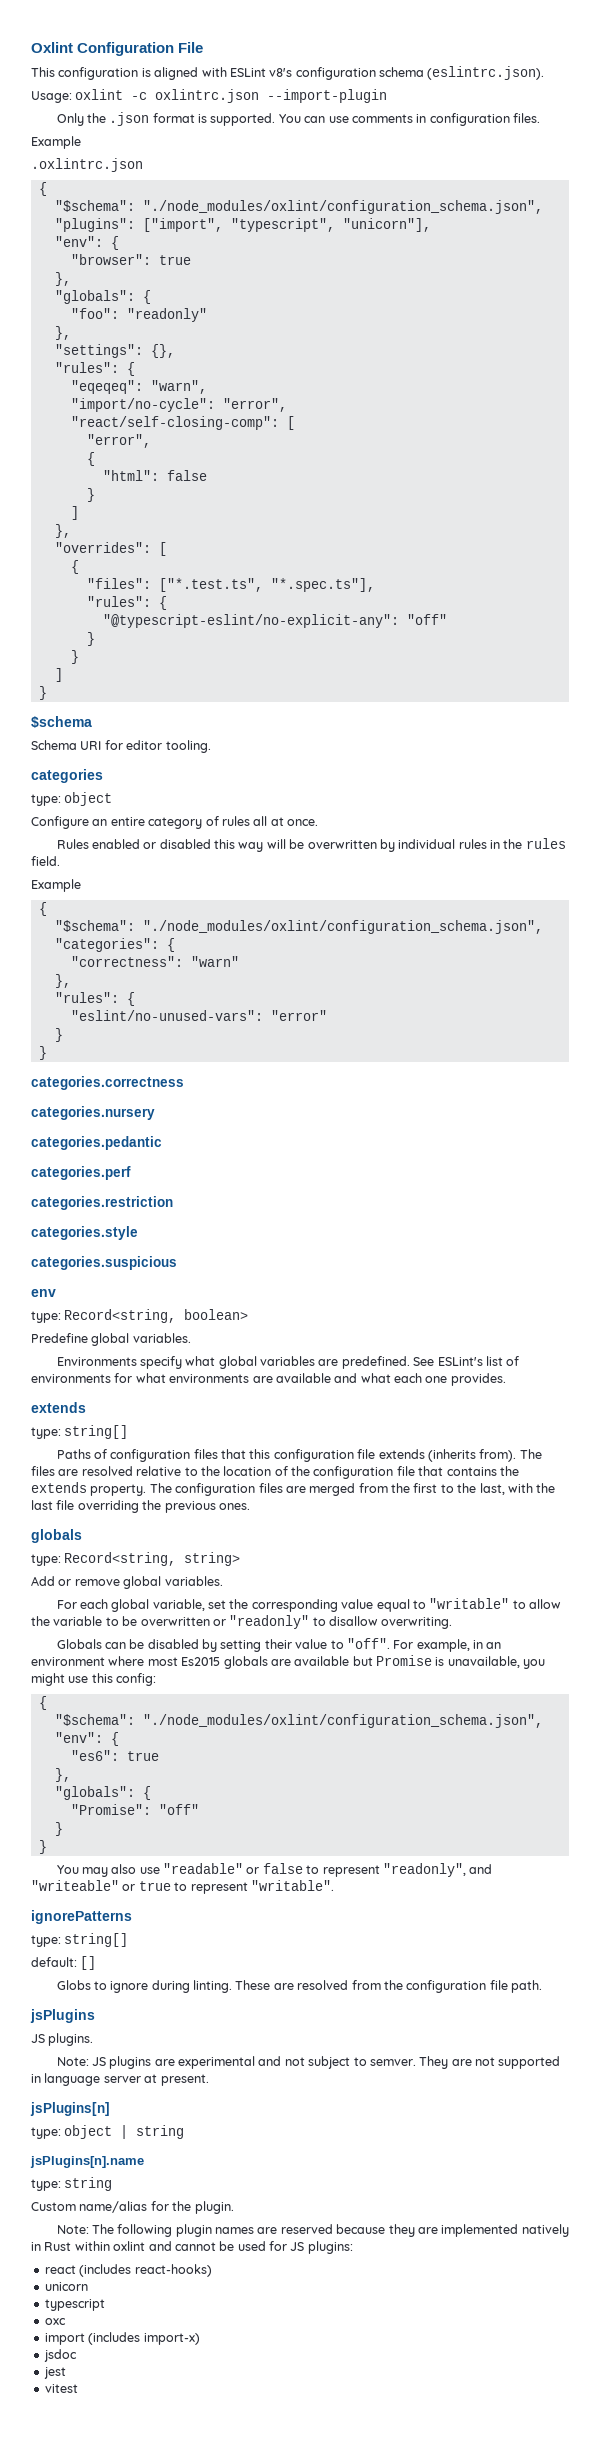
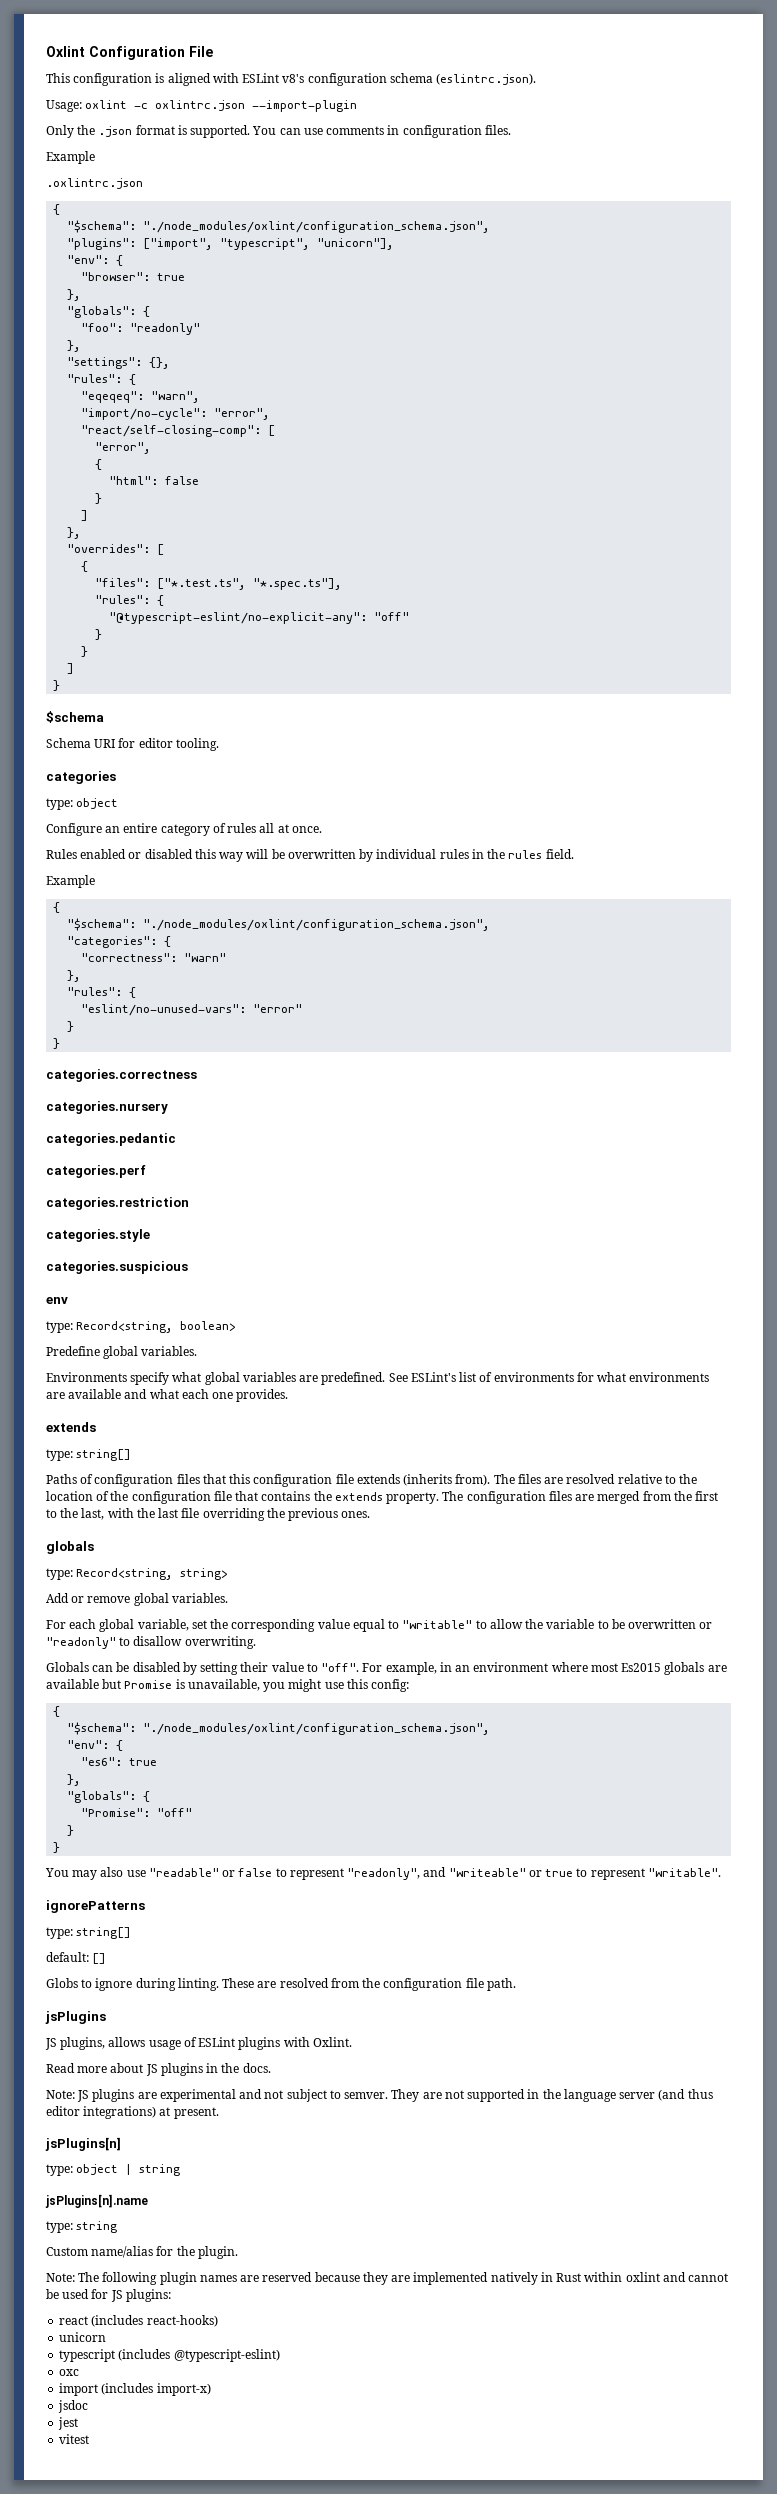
- JS plugins.
+ JS plugins, allows usage of ESLint plugins with Oxlint.
+ Read more about JS plugins in the docs.
- They are not supported in language server at present.
+ They are not supported in the language server (and thus editor integrations) at present.
- typescript
+ typescript (includes @typescript-eslint)

